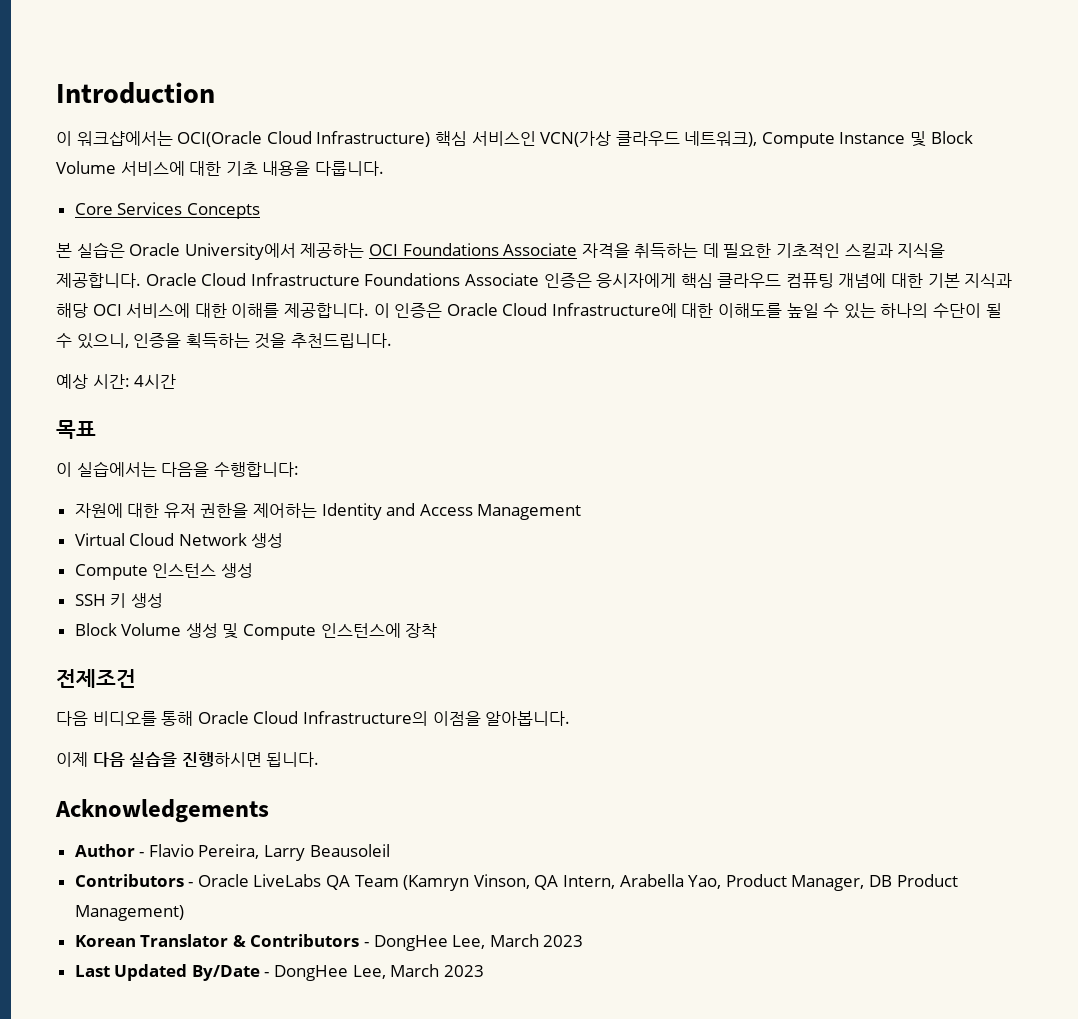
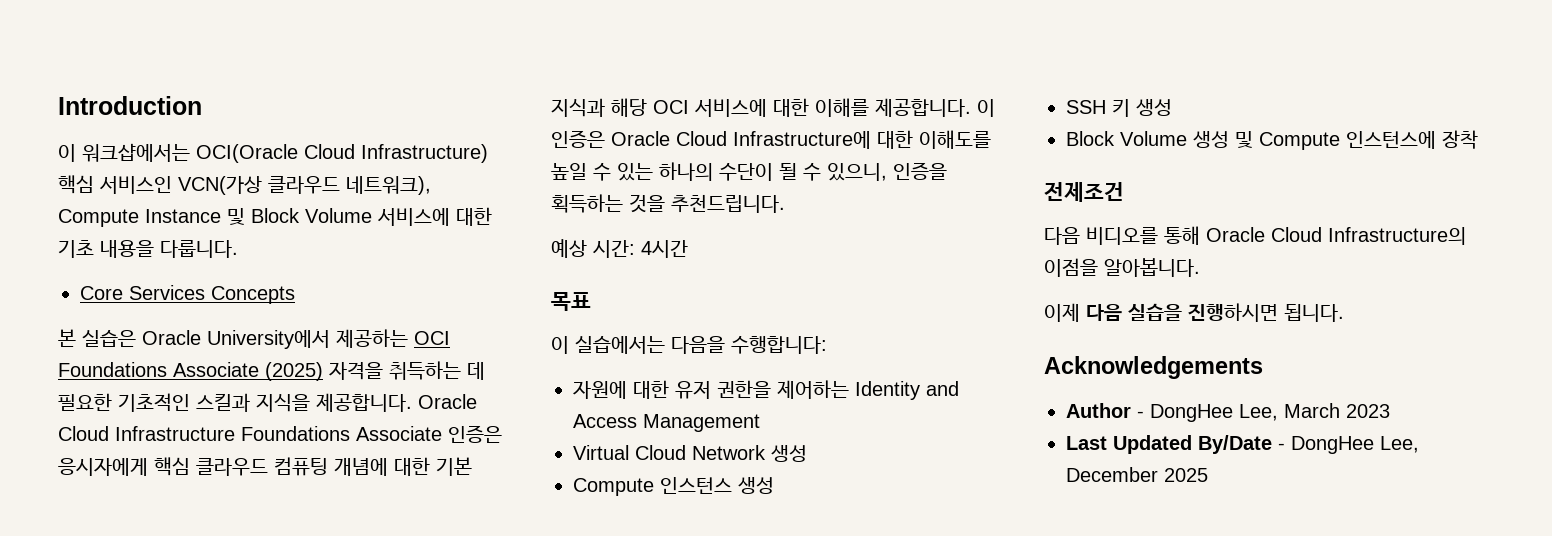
- 본 실습은 Oracle University에서 제공하는 OCI Foundations Associate 자격을 취득하는 데 필요한 기초적인 스킬과 지식을 제공합니다.
+ 본 실습은 Oracle University에서 제공하는 OCI Foundations Associate (2025) 자격을 취득하는 데 필요한 기초적인 스킬과 지식을 제공합니다.
- Author - Flavio Pereira, Larry Beausoleil
- Contributors - Oracle LiveLabs QA Team (Kamryn Vinson, QA Intern, Arabella Yao, Product Manager, DB Product Management)
- Korean Translator & Contributors - DongHee Lee, March 2023
+ Author - DongHee Lee, March 2023
- Last Updated By/Date - DongHee Lee, March 2023
+ Last Updated By/Date - DongHee Lee, December 2025

